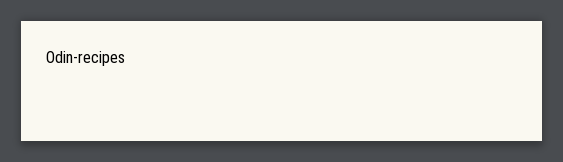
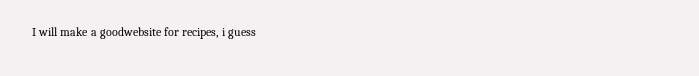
- Odin-recipes
+ I will make a goodwebsite for recipes, i guess

